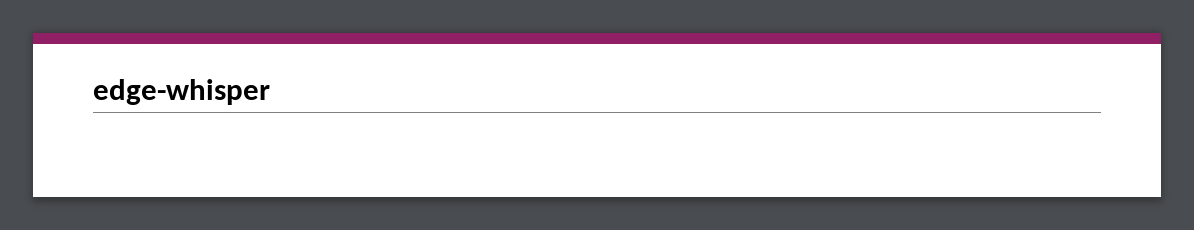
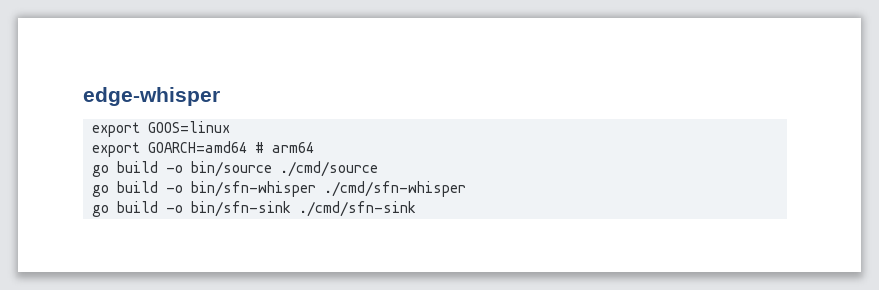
+ export GOOS=linux
+ export GOARCH=amd64 # arm64
+ go build -o bin/source ./cmd/source
+ go build -o bin/sfn-whisper ./cmd/sfn-whisper
+ go build -o bin/sfn-sink ./cmd/sfn-sink

